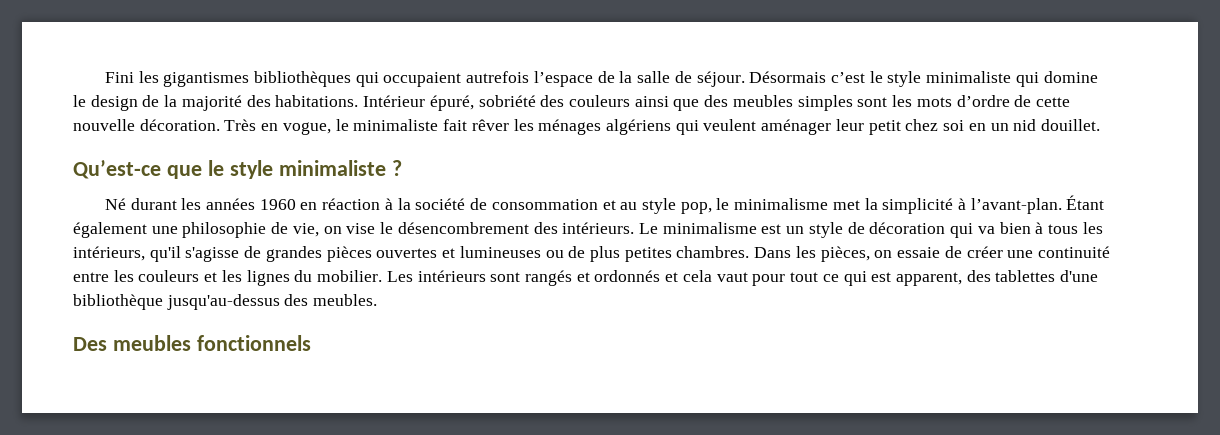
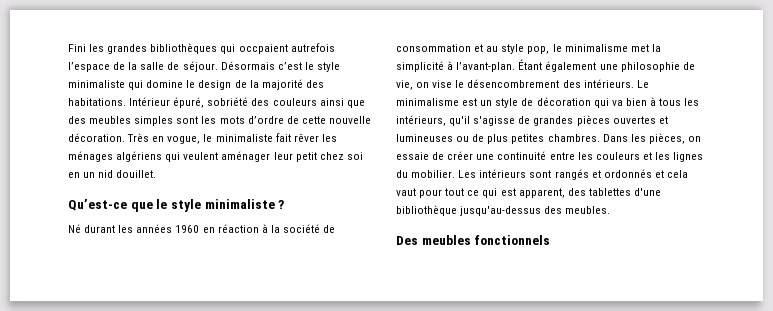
- Fini les gigantismes bibliothèques qui occupaient autrefois l’espace de la salle de séjour.
+ Fini les grandes bibliothèques qui occpaient autrefois l’espace de la salle de séjour.

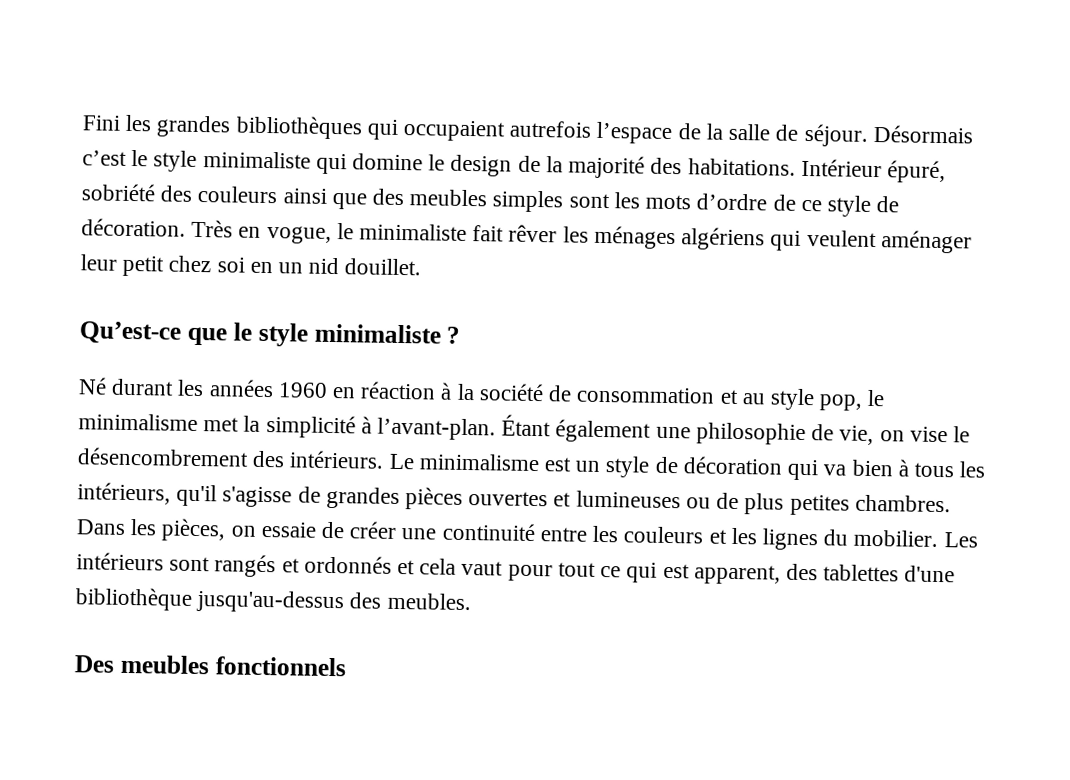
- Fini les grandes bibliothèques qui occpaient autrefois l’espace de la salle de séjour.
+ Fini les grandes bibliothèques qui occupaient autrefois l’espace de la salle de séjour.
- Intérieur épuré, sobriété des couleurs ainsi que des meubles simples sont les mots d’ordre de cette nouvelle décoration.
+ Intérieur épuré, sobriété des couleurs ainsi que des meubles simples sont les mots d’ordre de ce style de décoration.

